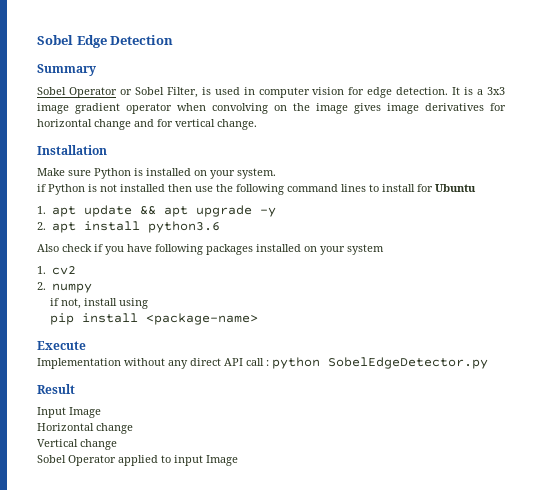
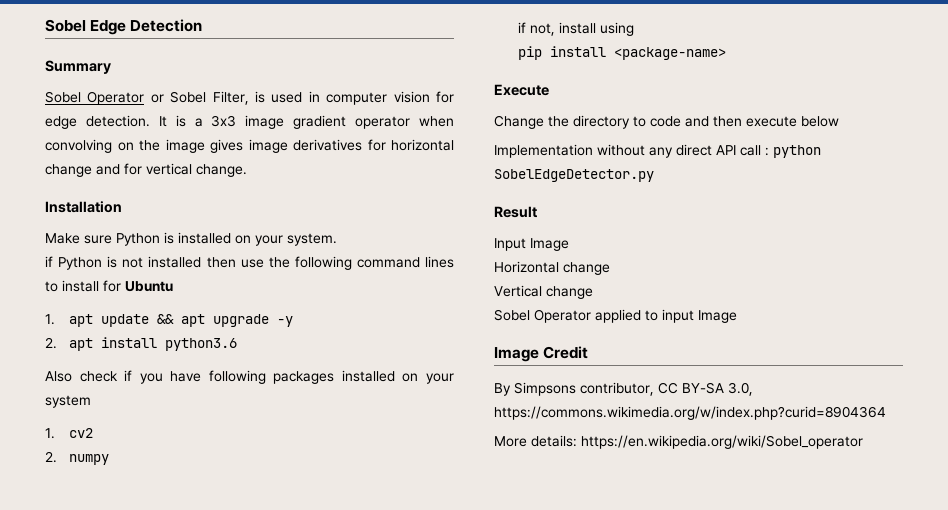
+ Change the directory to code and then execute below
+ Image Credit
+ By Simpsons contributor, CC BY-SA 3.0, https://commons.wikimedia.org/w/index.php?curid=8904364
+ More details: https://en.wikipedia.org/wiki/Sobel_operator

